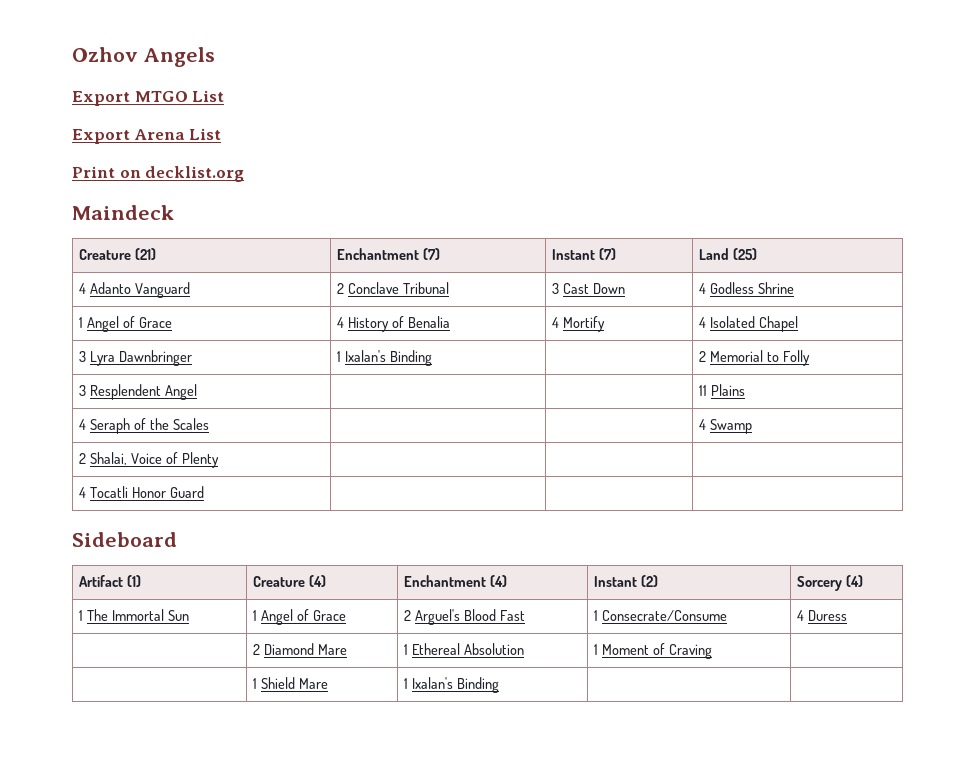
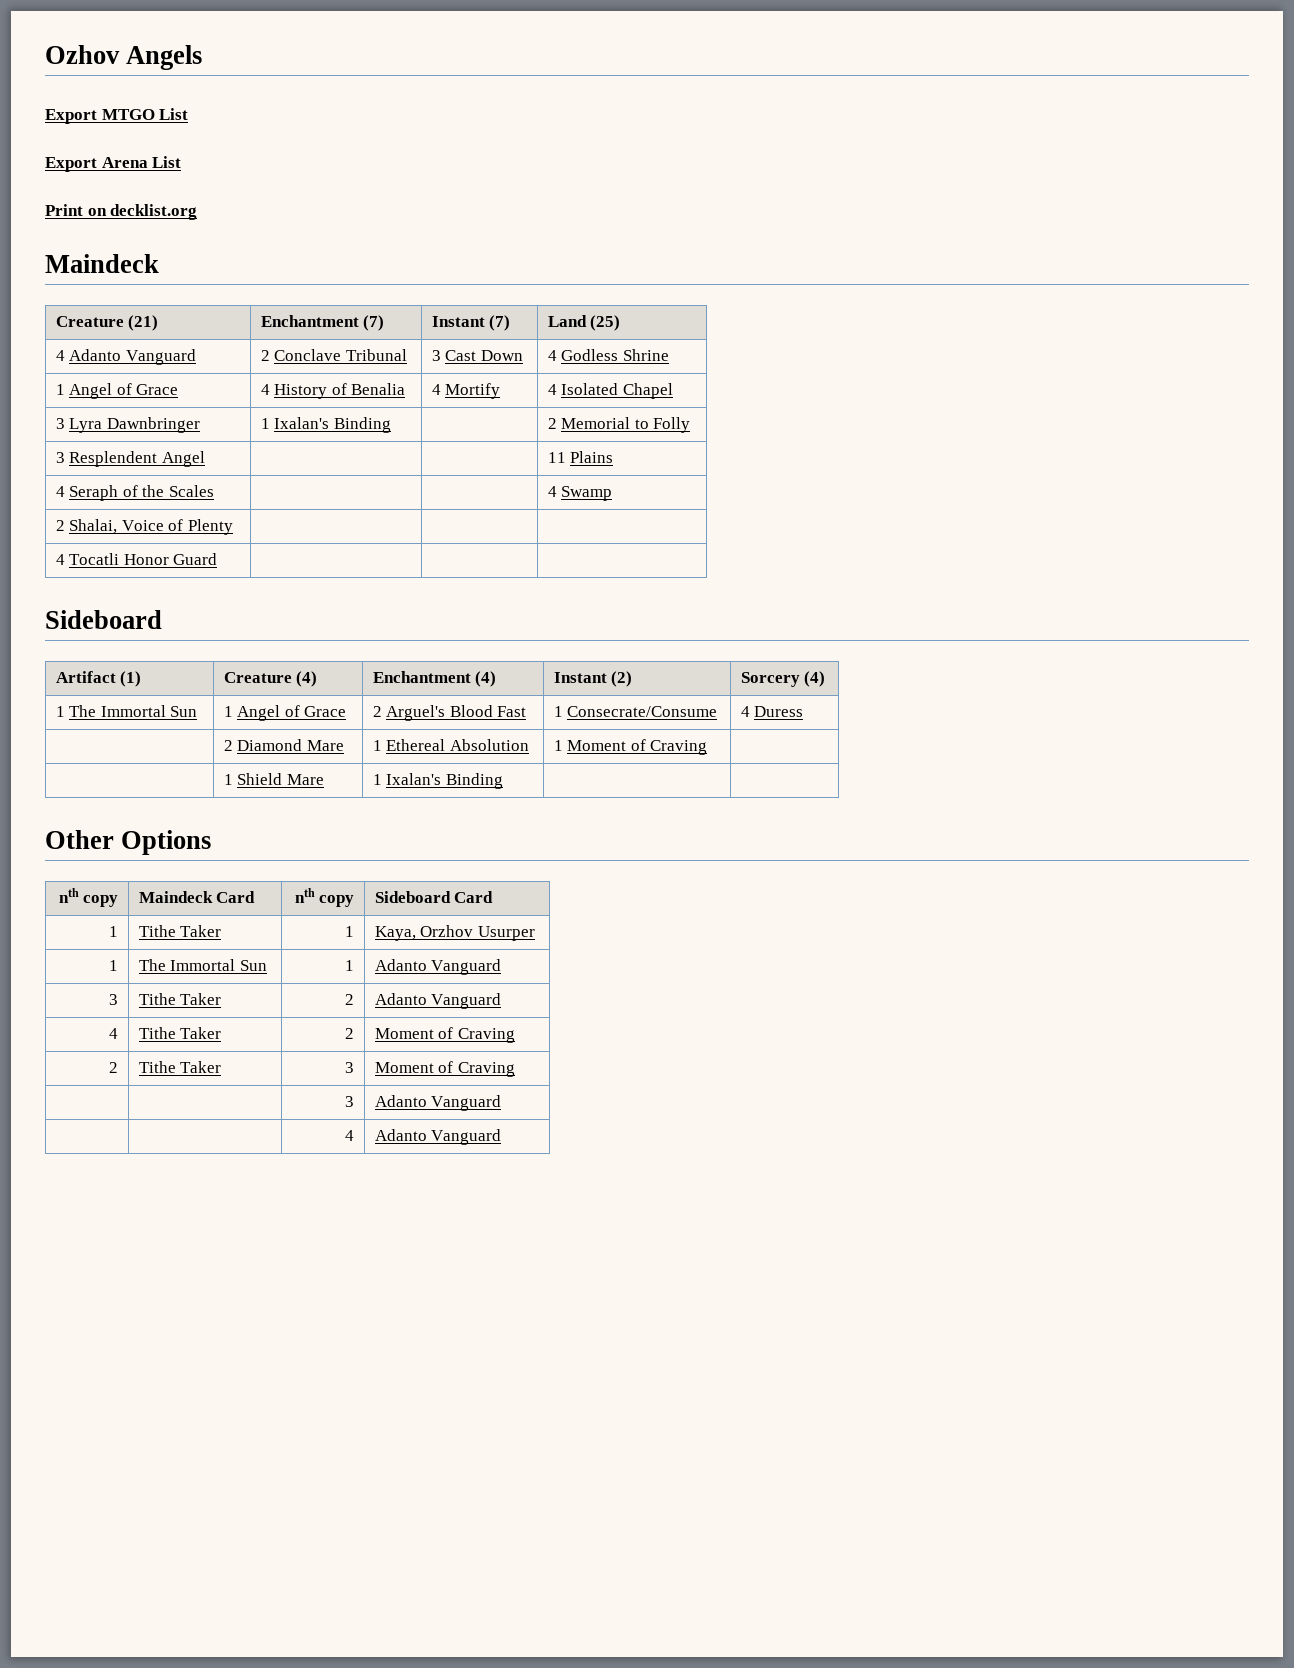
+ Other Options
+ nth copy | Maindeck Card | nth copy | Sideboard Card
+ 1 | Tithe Taker | 1 | Kaya, Orzhov Usurper
+ 1 | The Immortal Sun | 1 | Adanto Vanguard
+ 3 | Tithe Taker | 2 | Adanto Vanguard
+ 4 | Tithe Taker | 2 | Moment of Craving
+ 2 | Tithe Taker | 3 | Moment of Craving
+ | | 3 | Adanto Vanguard
+ | | 4 | Adanto Vanguard

